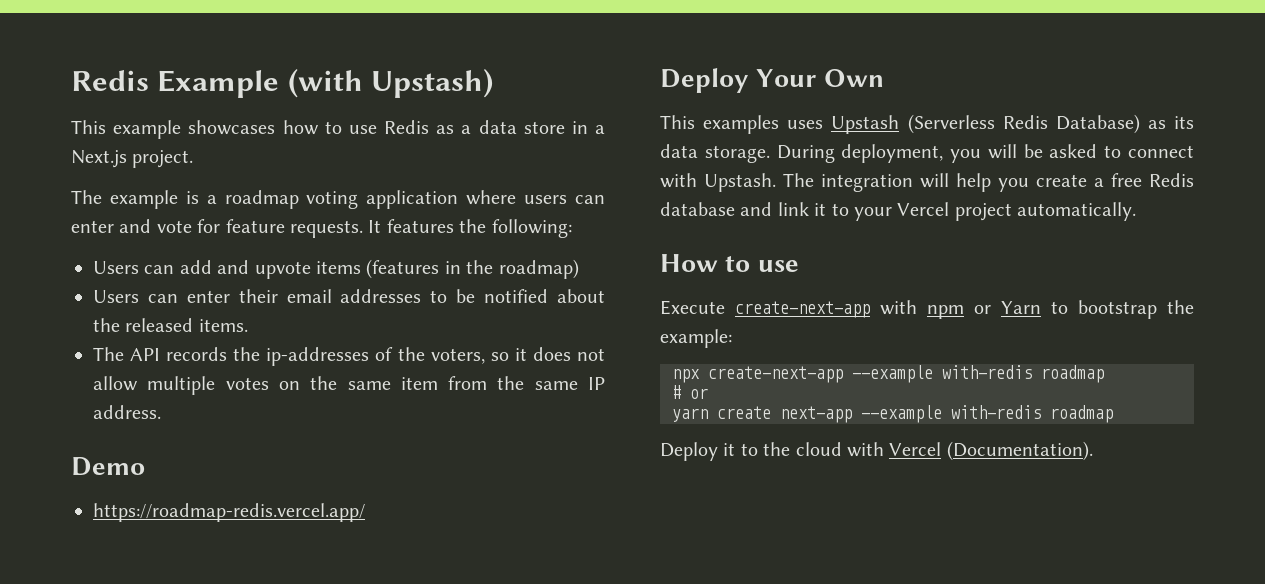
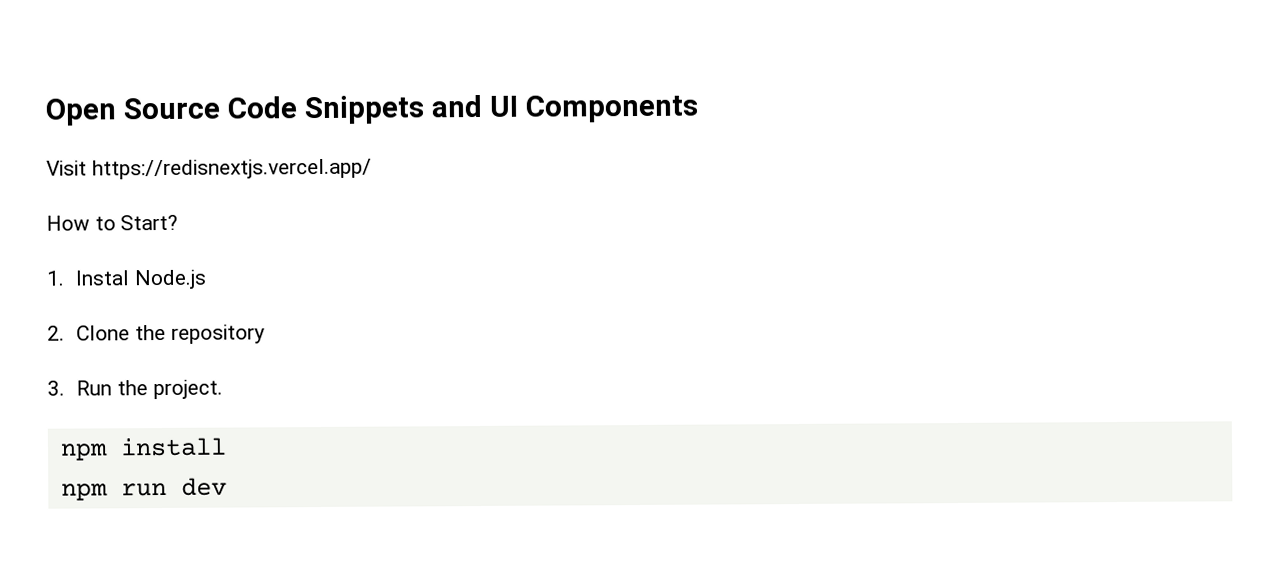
- Redis Example (with Upstash)
- This example showcases how to use Redis as a data store in a Next.js project.
- The example is a roadmap voting application where users can enter and vote for feature requests. It features the following:
- Users can add and upvote items (features in the roadmap)
- Users can enter their email addresses to be notified about the released items.
- The API records the ip-addresses of the voters, so it does not allow multiple votes on the same item from the same IP address.
- Demo
- https://roadmap-redis.vercel.app/
- Deploy Your Own
- This examples uses Upstash (Serverless Redis Database) as its data storage. During deployment, you will be asked to connect with Upstash. The integration will help you create a free Redis database and link it to your Vercel project automatically.
- How to use
- Execute create-next-app with npm or Yarn to bootstrap the example:
- npx create-next-app --example with-redis roadmap
- # or
- yarn create next-app --example with-redis roadmap
- Deploy it to the cloud with Vercel (Documentation).
+ Open Source Code Snippets and UI Components
+ Visit https://redisnextjs.vercel.app/
+ How to Start?
+ 1. Instal Node.js
+ 2. Clone the repository
+ 3. Run the project.
+ npm install
+ npm run dev

